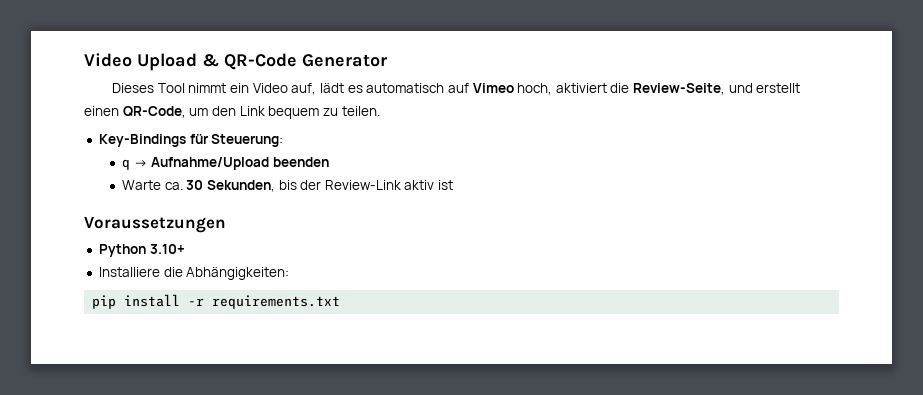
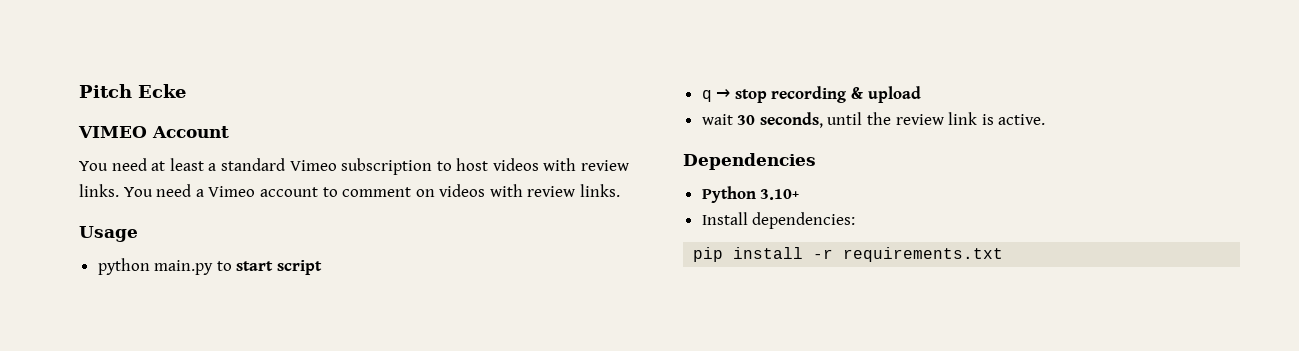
- Video Upload & QR-Code Generator
- Dieses Tool nimmt ein Video auf, lädt es automatisch auf Vimeo hoch, aktiviert die Review-Seite, und erstellt einen QR-Code, um den Link bequem zu teilen.
- Key-Bindings für Steuerung:
- q → Aufnahme/Upload beenden
- Warte ca. 30 Sekunden, bis der Review-Link aktiv ist
- Voraussetzungen
+ Pitch Ecke
+ VIMEO Account
+ You need at least a standard Vimeo subscription to host videos with review links. You need a Vimeo account to comment on videos with review links.
+ Usage
+ python main.py to start script
+ q → stop recording & upload
+ wait 30 seconds, until the review link is active.
+ Dependencies
- Installiere die Abhängigkeiten:
+ Install dependencies:

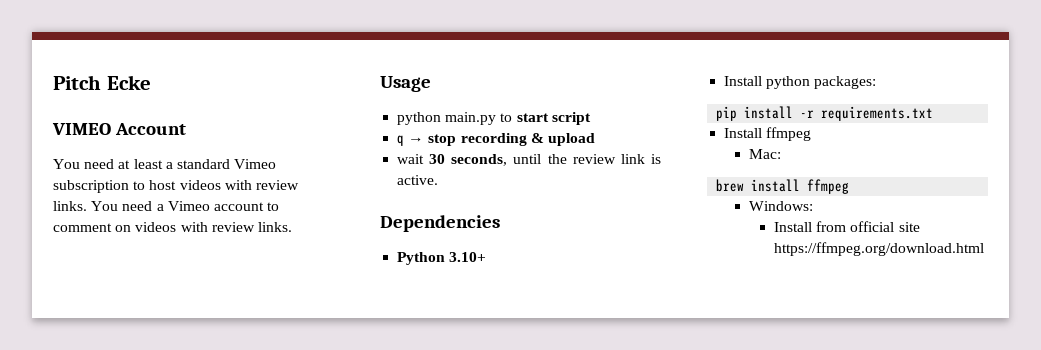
- Install dependencies:
+ Install python packages:
+ Install ffmpeg
+ Mac:
+ brew install ffmpeg
+ Windows:
+ Install from official site https://ffmpeg.org/download.html

